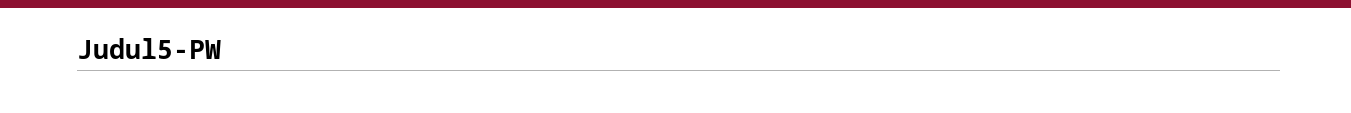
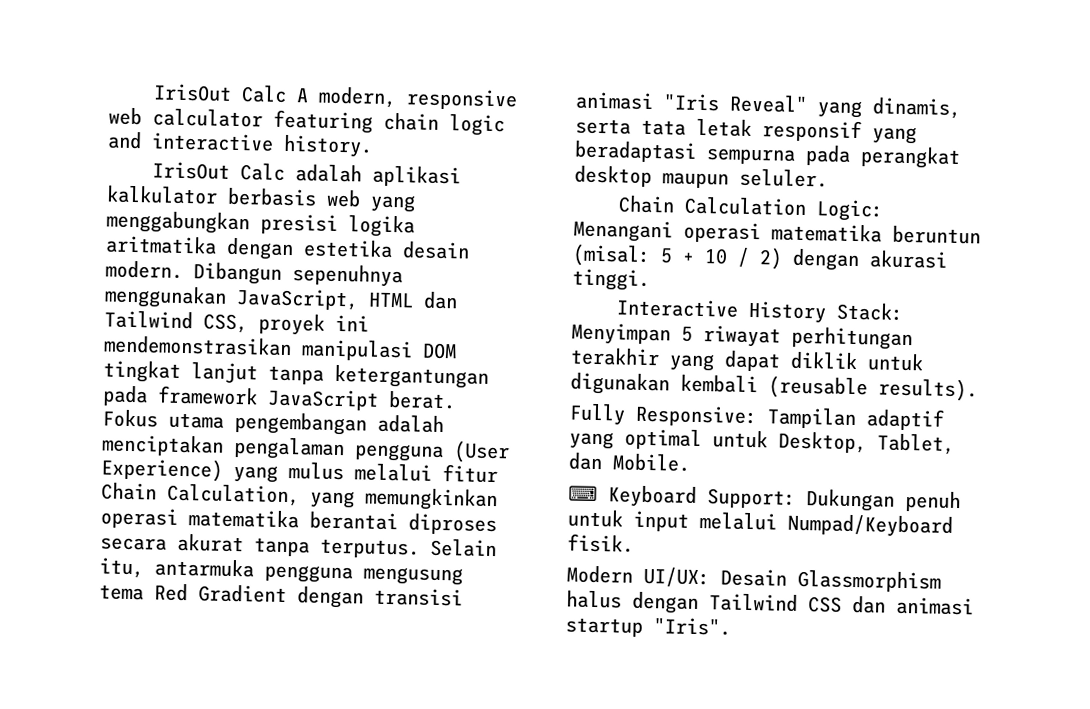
- Judul5-PW
+ IrisOut Calc A modern, responsive web calculator featuring chain logic and interactive history.
+ IrisOut Calc adalah aplikasi kalkulator berbasis web yang menggabungkan presisi logika aritmatika dengan estetika desain modern. Dibangun sepenuhnya menggunakan JavaScript, HTML dan Tailwind CSS, proyek ini mendemonstrasikan manipulasi DOM tingkat lanjut tanpa ketergantungan pada framework JavaScript berat. Fokus utama pengembangan adalah menciptakan pengalaman pengguna (User Experience) yang mulus melalui fitur Chain Calculation, yang memungkinkan operasi matematika berantai diproses secara akurat tanpa terputus. Selain itu, antarmuka pengguna mengusung tema Red Gradient dengan transisi animasi "Iris Reveal" yang dinamis, serta tata letak responsif yang beradaptasi sempurna pada perangkat desktop maupun seluler.
+ Chain Calculation Logic: Menangani operasi matematika beruntun (misal: 5 + 10 / 2) dengan akurasi tinggi.
+ Interactive History Stack: Menyimpan 5 riwayat perhitungan terakhir yang dapat diklik untuk digunakan kembali (reusable results).
+ Fully Responsive: Tampilan adaptif yang optimal untuk Desktop, Tablet, dan Mobile.
+ ⌨ Keyboard Support: Dukungan penuh untuk input melalui Numpad/Keyboard fisik.
+ Modern UI/UX: Desain Glassmorphism halus dengan Tailwind CSS dan animasi startup "Iris".

